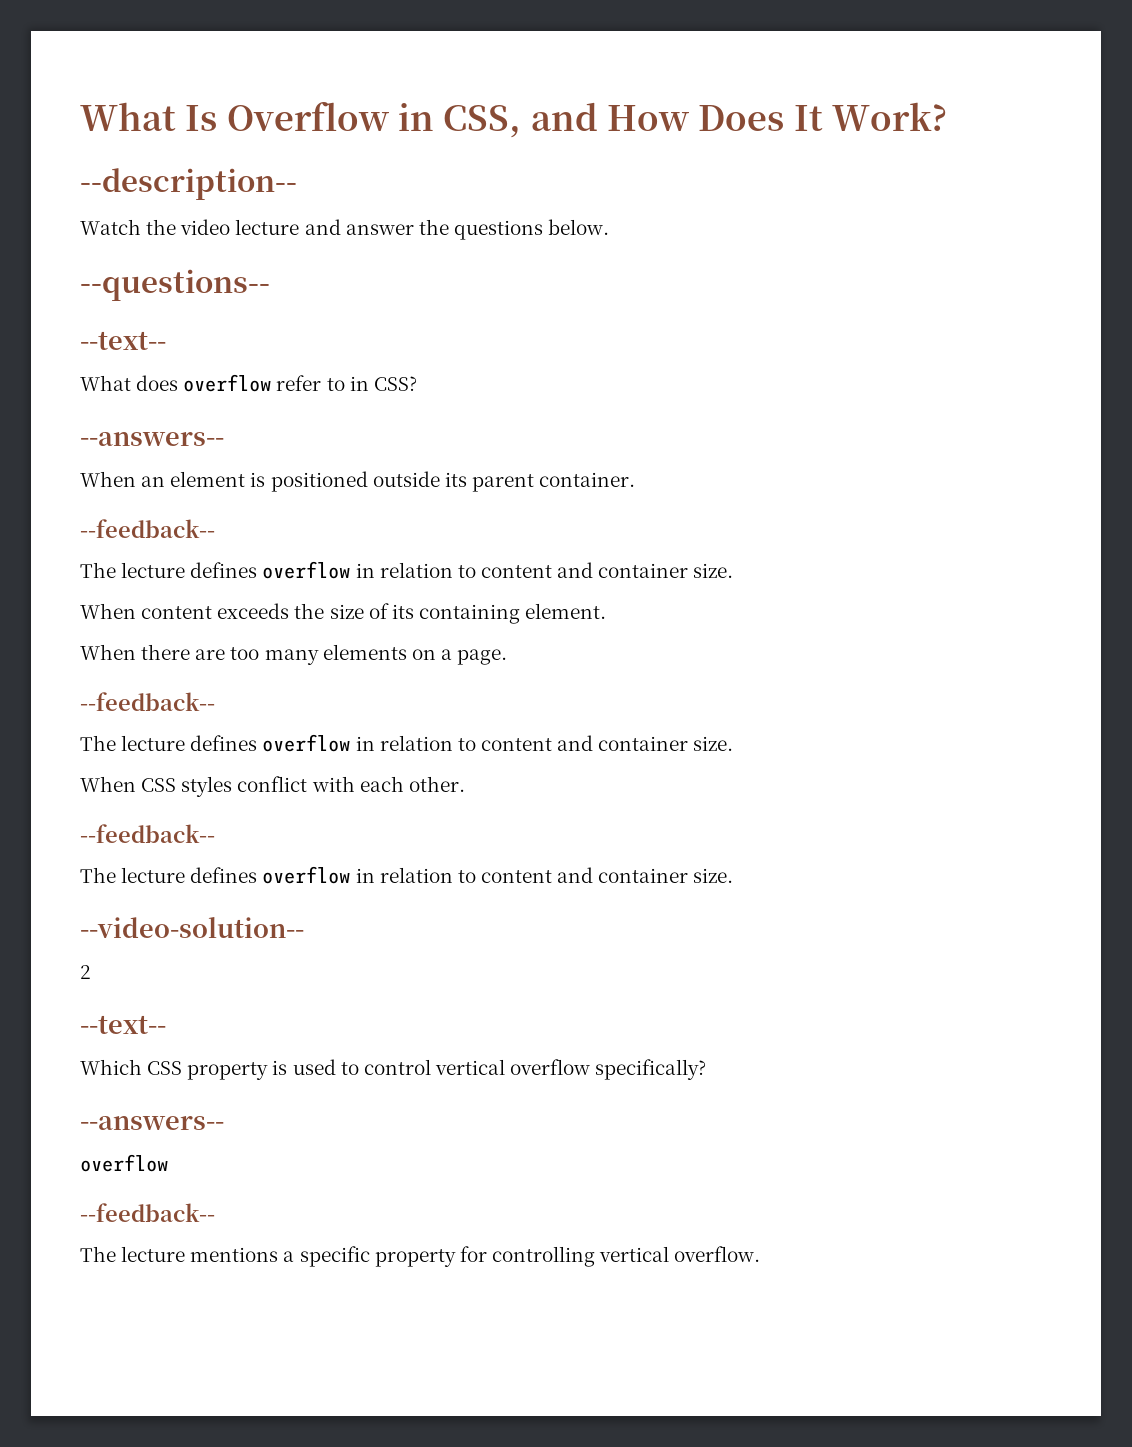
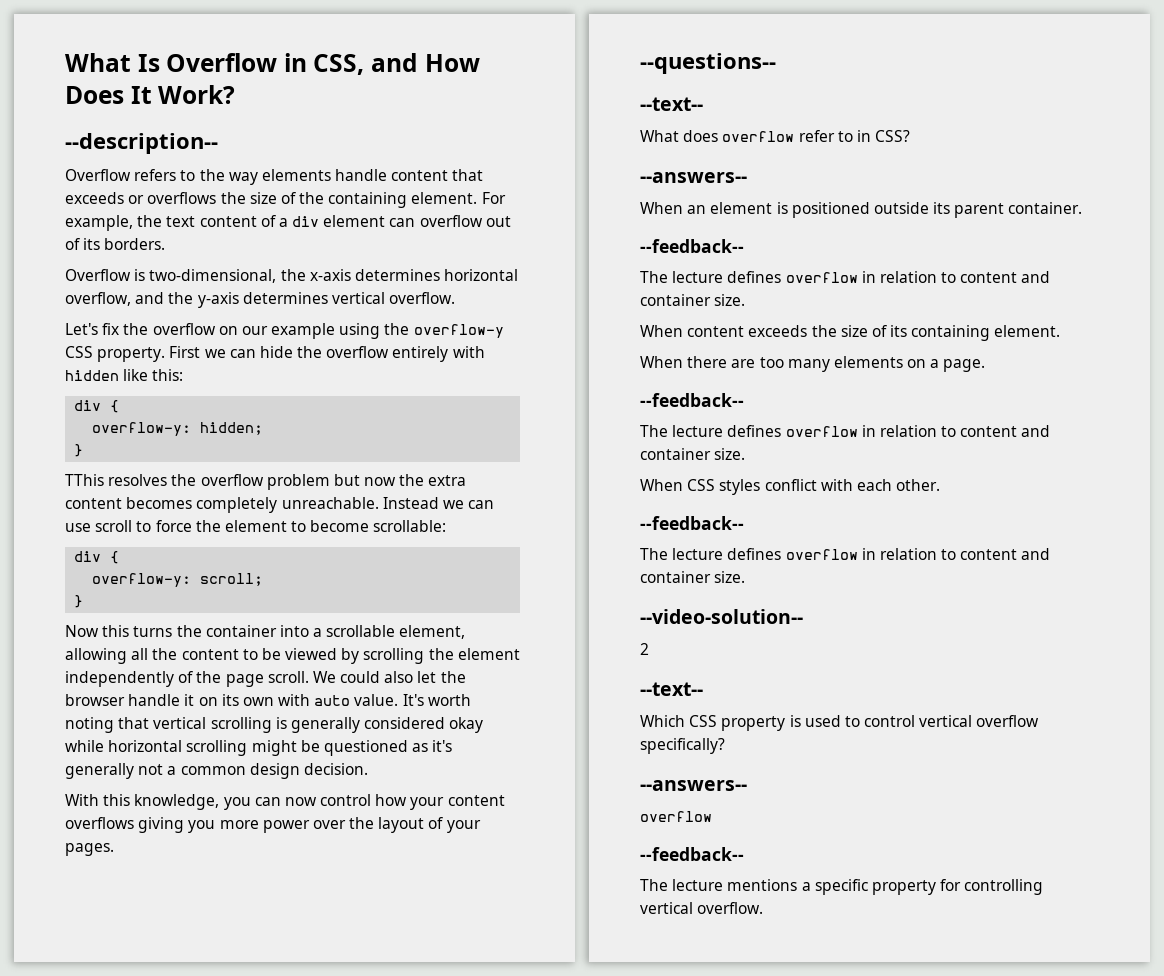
- Watch the video lecture and answer the questions below.
+ Overflow refers to the way elements handle content that exceeds or overflows the size of the containing element. For example, the text content of a div element can overflow out of its borders.
+ Overflow is two-dimensional, the x-axis determines horizontal overflow, and the y-axis determines vertical overflow.
+ Let's fix the overflow on our example using the overflow-y CSS property. First we can hide the overflow entirely with hidden like this:
+ div {
+ overflow-y: hidden;
+ }
+ TThis resolves the overflow problem but now the extra content becomes completely unreachable. Instead we can use scroll to force the element to become scrollable:
+ div {
+ overflow-y: scroll;
+ }
+ Now this turns the container into a scrollable element, allowing all the content to be viewed by scrolling the element independently of the page scroll. We could also let the browser handle it on its own with auto value. It's worth noting that vertical scrolling is generally considered okay while horizontal scrolling might be questioned as it's generally not a common design decision.
+ With this knowledge, you can now control how your content overflows giving you more power over the layout of your pages.

